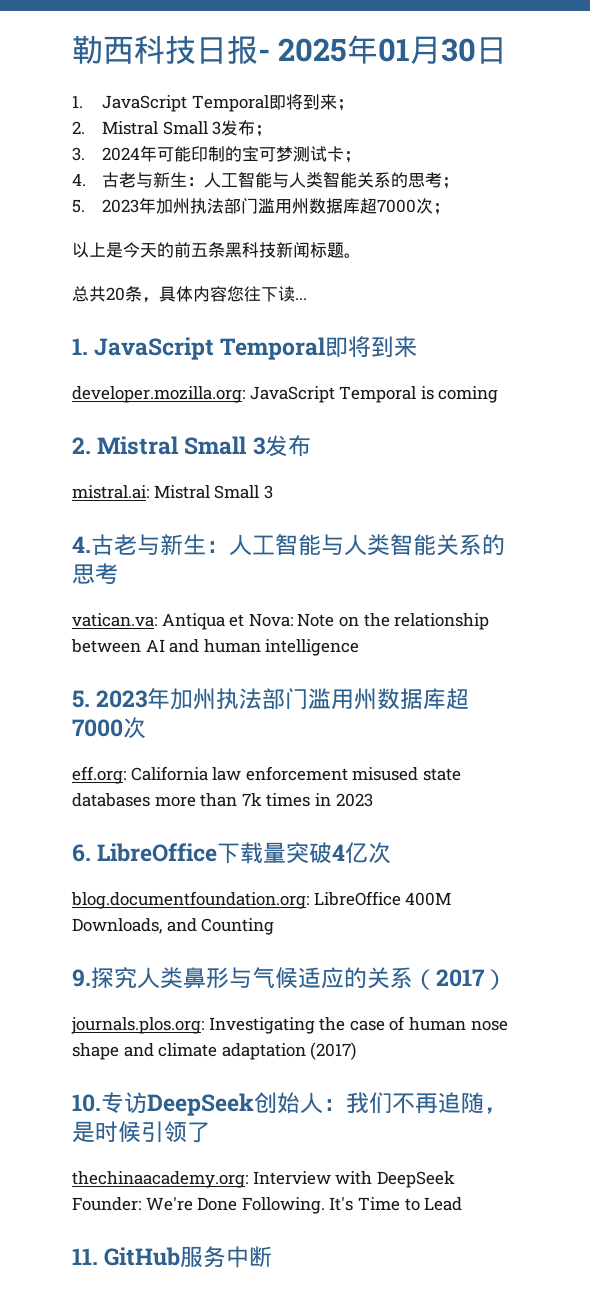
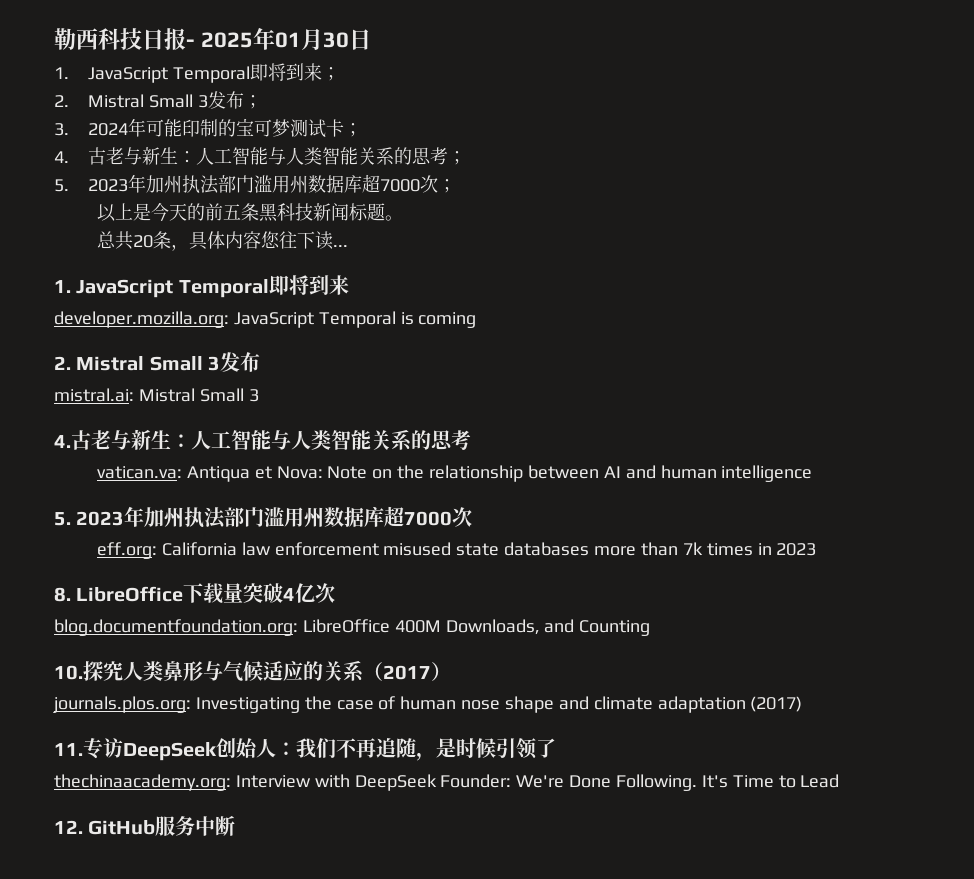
- 6. LibreOffice下载量突破4亿次
+ 8. LibreOffice下载量突破4亿次
- 9.探究人类鼻形与气候适应的关系（2017）
+ 10.探究人类鼻形与气候适应的关系（2017）
- 10.专访DeepSeek创始人：我们不再追随，是时候引领了
+ 11.专访DeepSeek创始人：我们不再追随，是时候引领了
- 11. GitHub服务中断
+ 12. GitHub服务中断

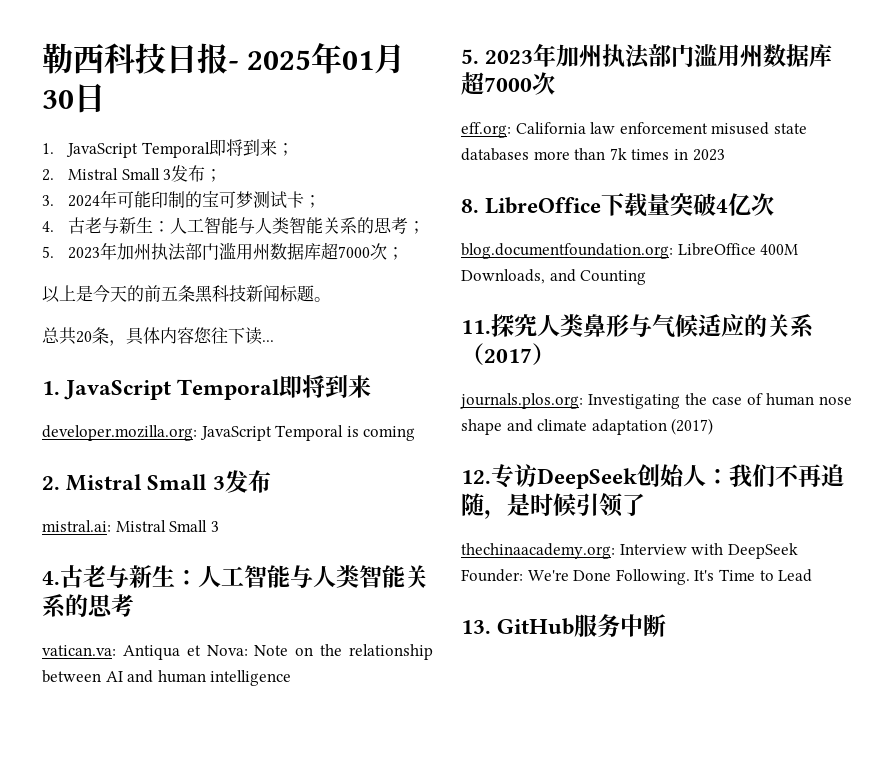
- 10.探究人类鼻形与气候适应的关系（2017）
+ 11.探究人类鼻形与气候适应的关系（2017）
- 11.专访DeepSeek创始人：我们不再追随，是时候引领了
+ 12.专访DeepSeek创始人：我们不再追随，是时候引领了
- 12. GitHub服务中断
+ 13. GitHub服务中断

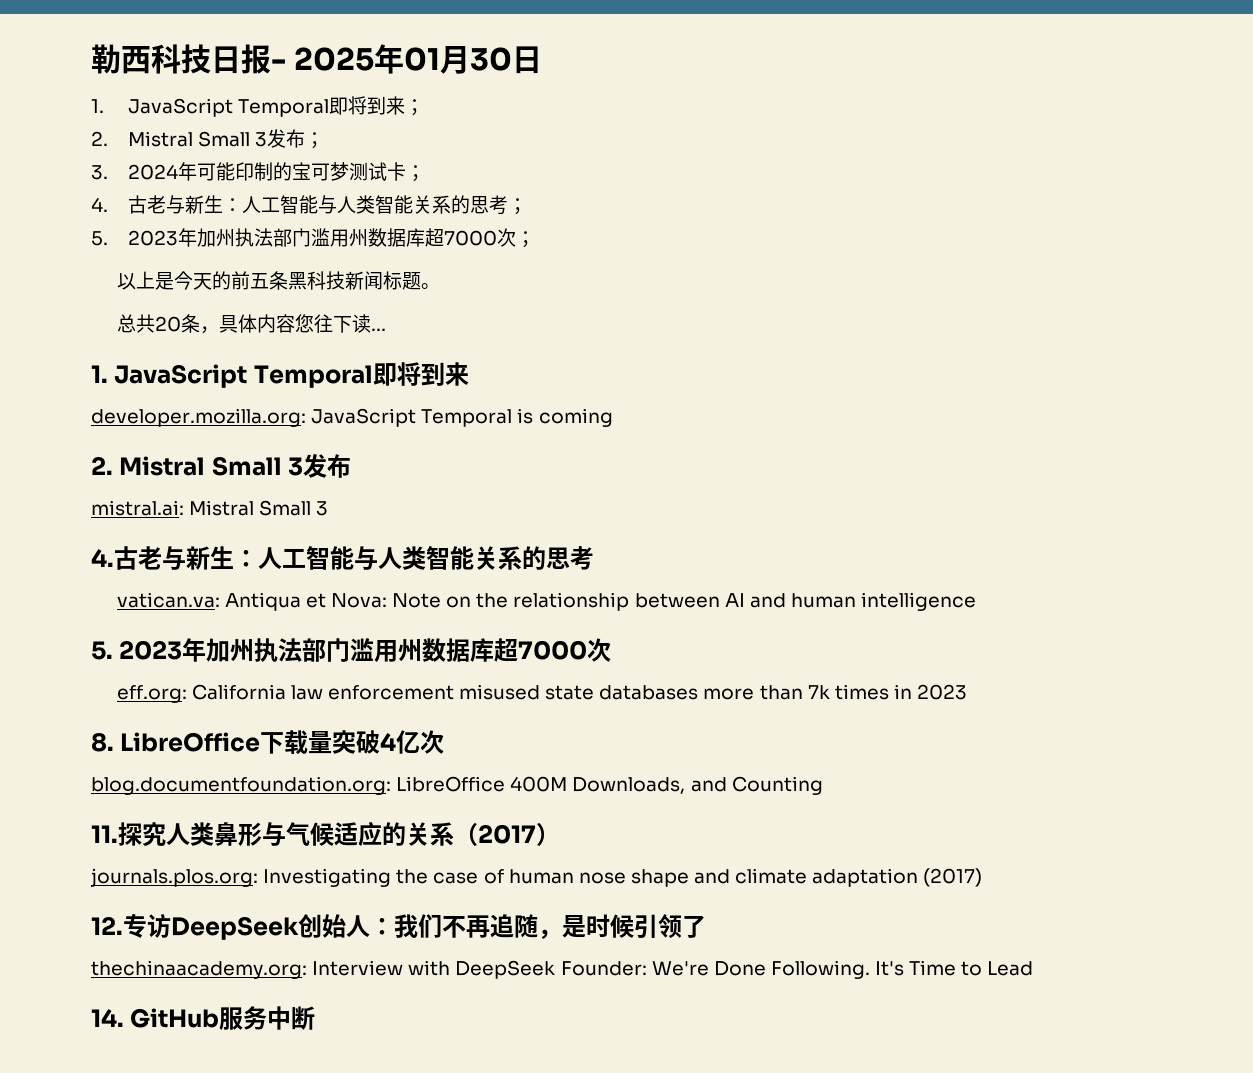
- 13. GitHub服务中断
+ 14. GitHub服务中断

